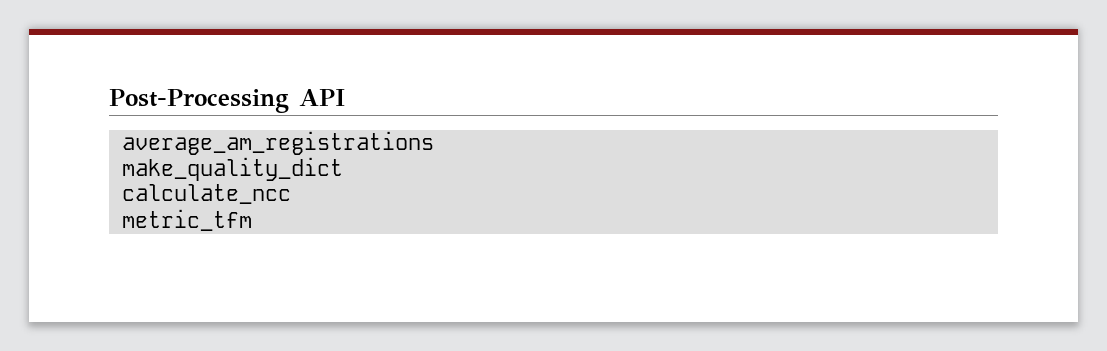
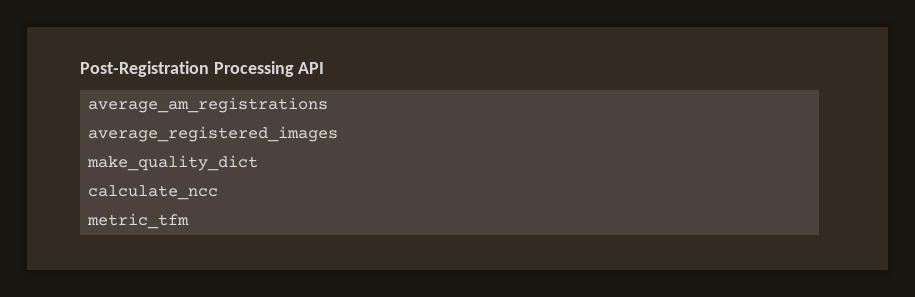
- Post-Processing API
+ Post-Registration Processing API
+ average_registered_images

